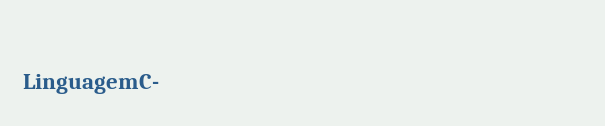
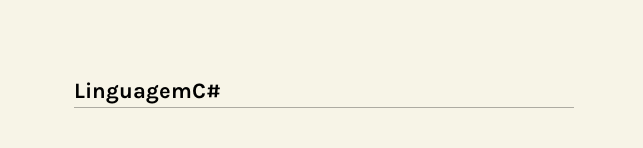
- LinguagemC-
+ LinguagemC#

